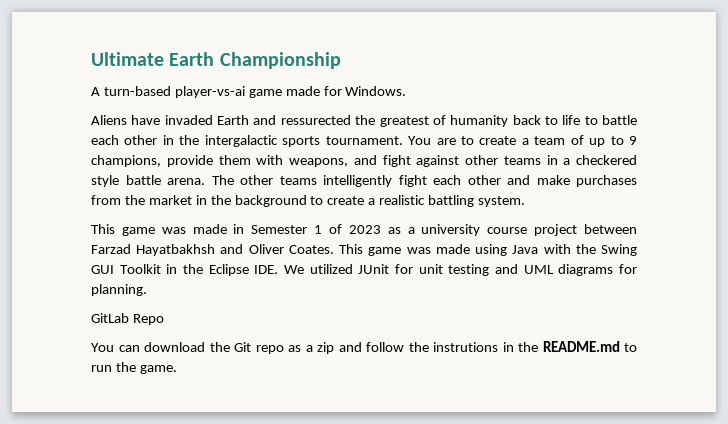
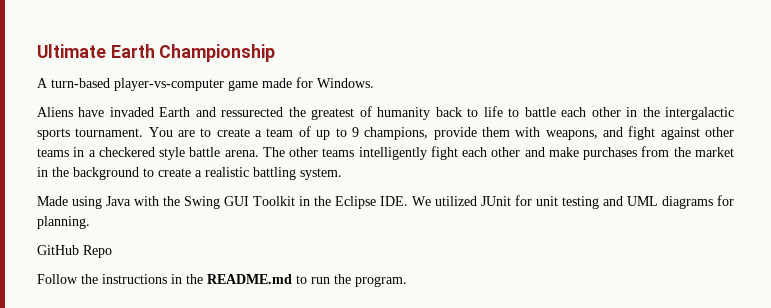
- A turn-based player-vs-ai game made for Windows.
+ A turn-based player-vs-computer game made for Windows.
- This game was made in Semester 1 of 2023 as a university course project between Farzad Hayatbakhsh and Oliver Coates. This game was made using Java with the Swing GUI Toolkit in the Eclipse IDE. We utilized JUnit for unit testing and UML diagrams for planning.
+ Made using Java with the Swing GUI Toolkit in the Eclipse IDE. We utilized JUnit for unit testing and UML diagrams for planning.
- GitLab Repo
+ GitHub Repo
- You can download the Git repo as a zip and follow the instrutions in the README.md to run the game.
+ Follow the instructions in the README.md to run the program.

